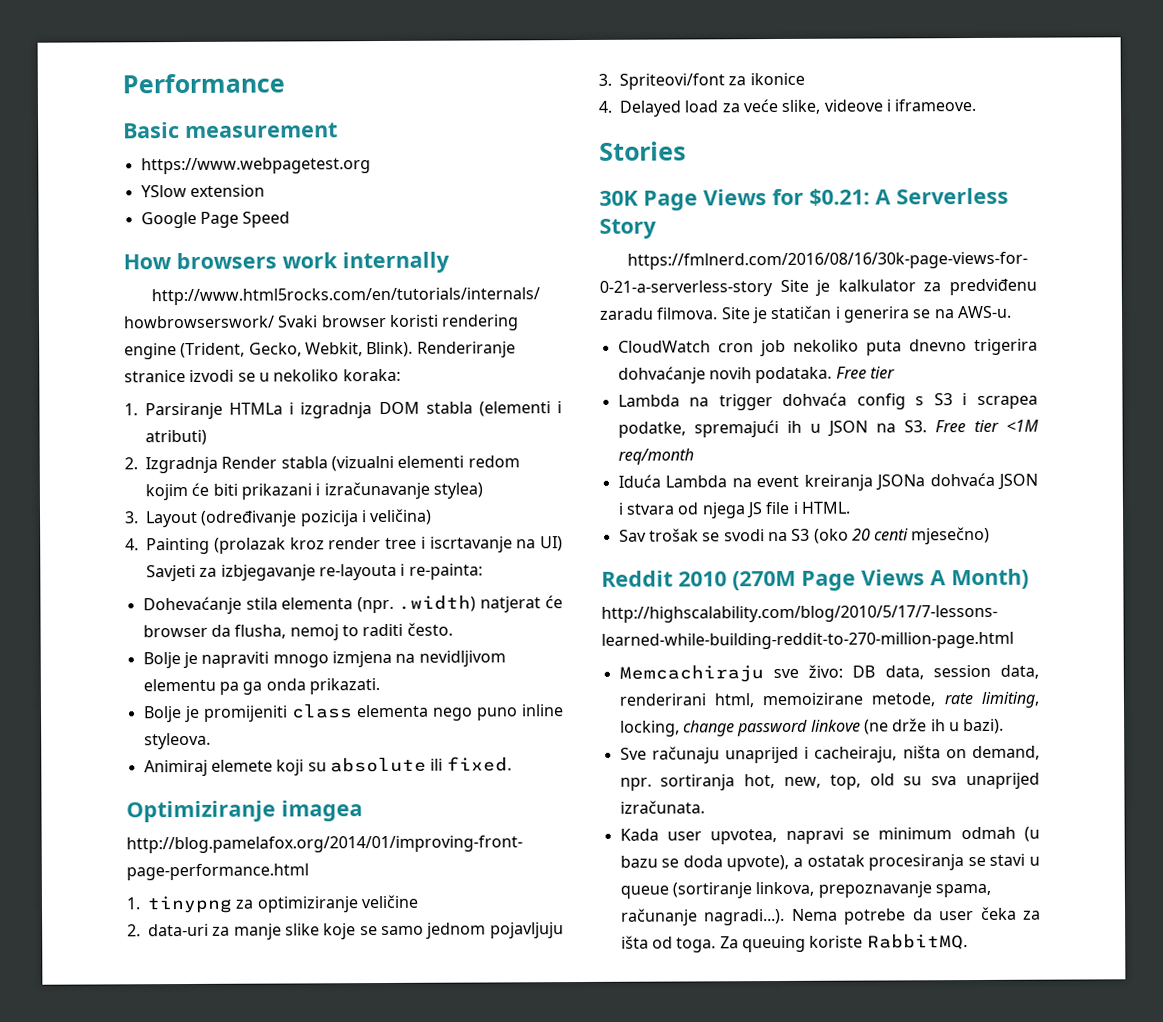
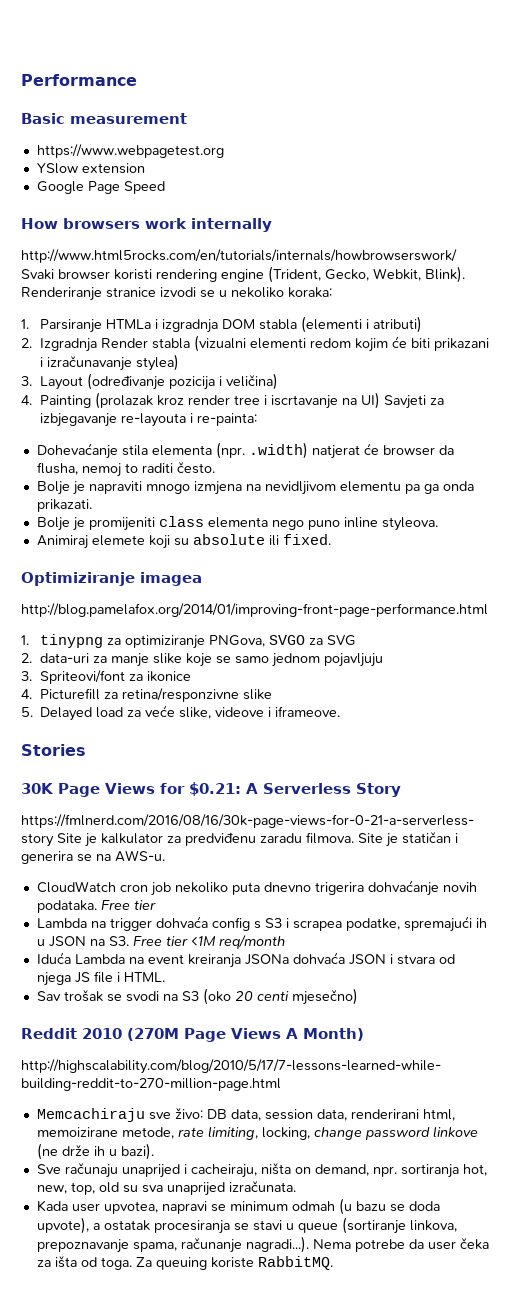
- 1. tinypng za optimiziranje veličine
+ 1. tinypng za optimiziranje PNGova, SVGO za SVG
- 4. Delayed load za veće slike, videove i iframeove.
+ 4. Picturefill za retina/responzivne slike
+ 5. Delayed load za veće slike, videove i iframeove.

